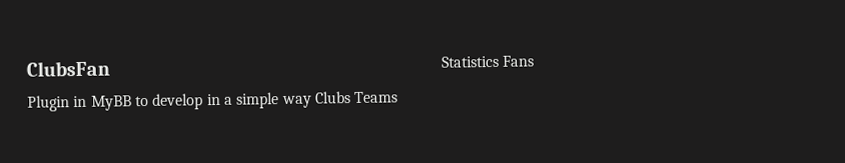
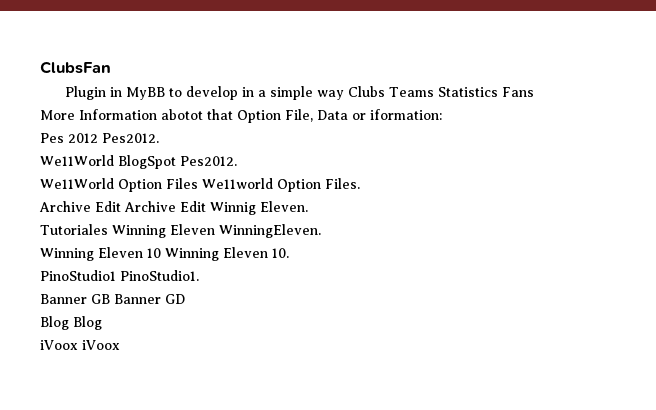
+ More Information abotot that Option File, Data or iformation:
+ Pes 2012 Pes2012.
+ We11World BlogSpot Pes2012.
+ We11World Option Files We11world Option Files.
+ Archive Edit Archive Edit Winnig Eleven.
+ Tutoriales Winning Eleven WinningEleven.
+ Winning Eleven 10 Winning Eleven 10.
+ PinoStudio1 PinoStudio1.
+ Banner GB Banner GD
+ Blog Blog
+ iVoox iVoox

